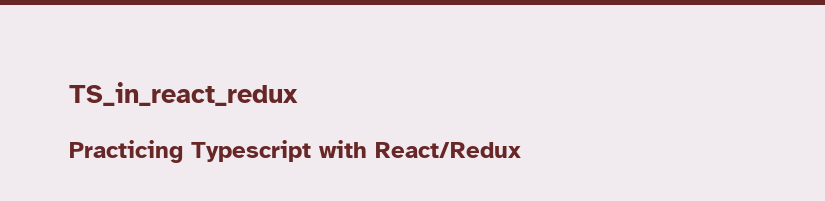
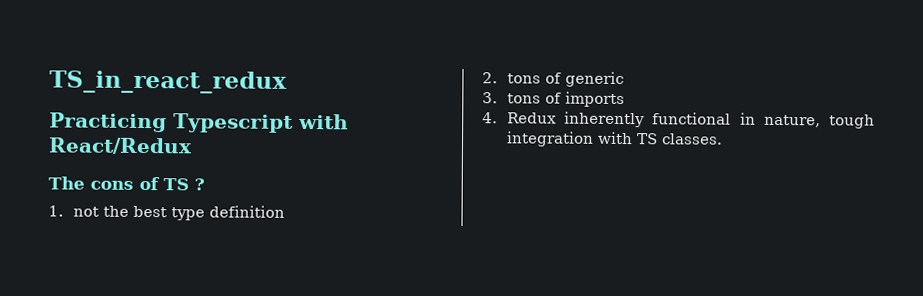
+ The cons of TS ?
+ 1. not the best type definition
+ 2. tons of generic
+ 3. tons of imports
+ 4. Redux inherently functional in nature, tough integration with TS classes.

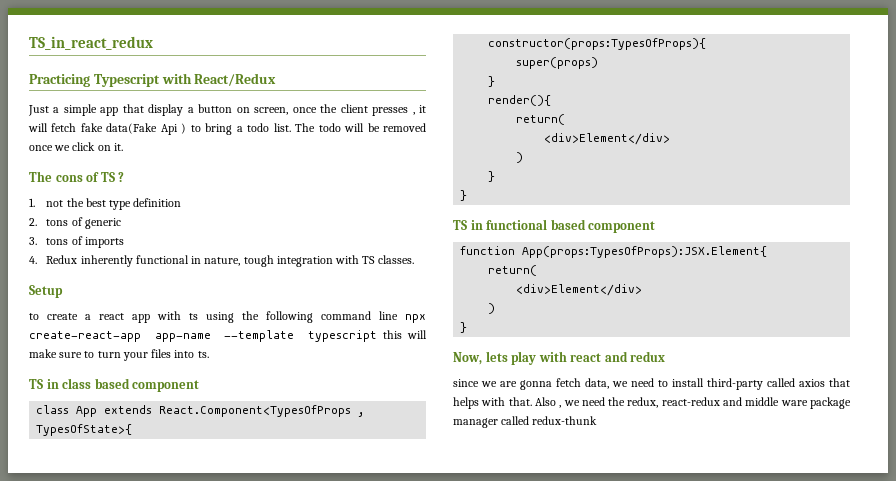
+ Just a simple app that display a button on screen, once the client presses , it will fetch fake data(Fake Api ) to bring a todo list. The todo will be removed once we click on it.
+ Setup
+ to create a react app with ts using the following command line npx create-react-app app-name --template typescript this will make sure to turn your files into ts.
+ TS in class based component
+ class App extends React.Component<TypesOfProps , TypesOfState>{
+ constructor(props:TypesOfProps){
+ super(props)
+ }
+ render(){
+ return(
+ <div>Element</div>
+ )
+ }
+ }
+ TS in functional based component
+ function App(props:TypesOfProps):JSX.Element{
+ return(
+ <div>Element</div>
+ )
+ }
+ Now, lets play with react and redux
+ since we are gonna fetch data, we need to install third-party called axios that helps with that. Also , we need the redux, react-redux and middle ware package manager called redux-thunk

